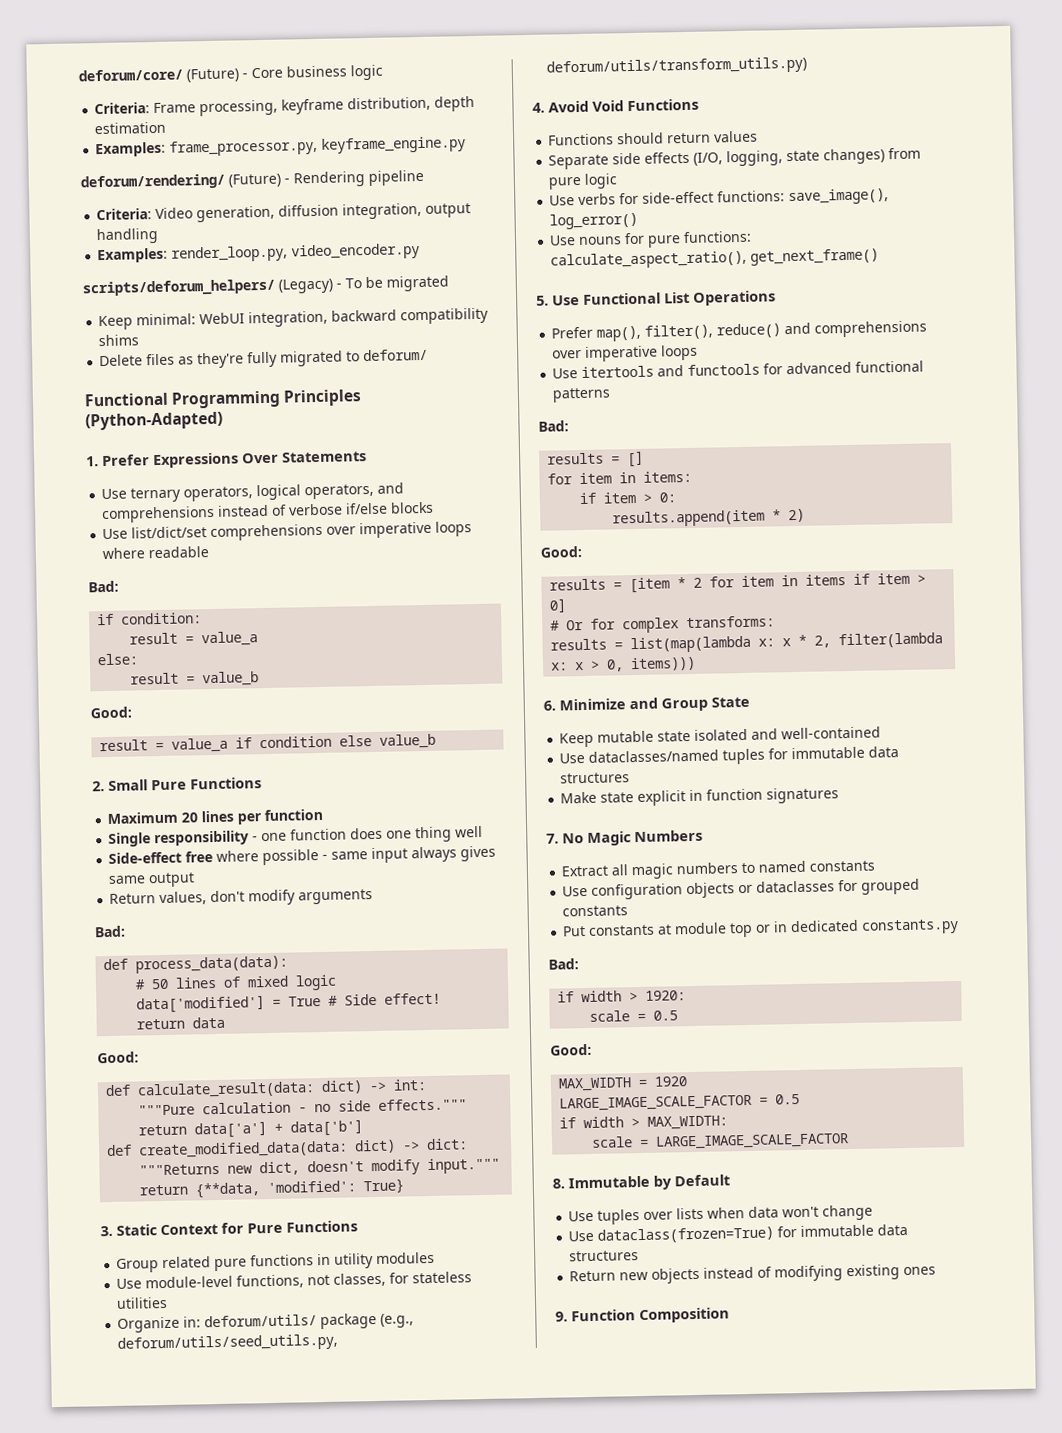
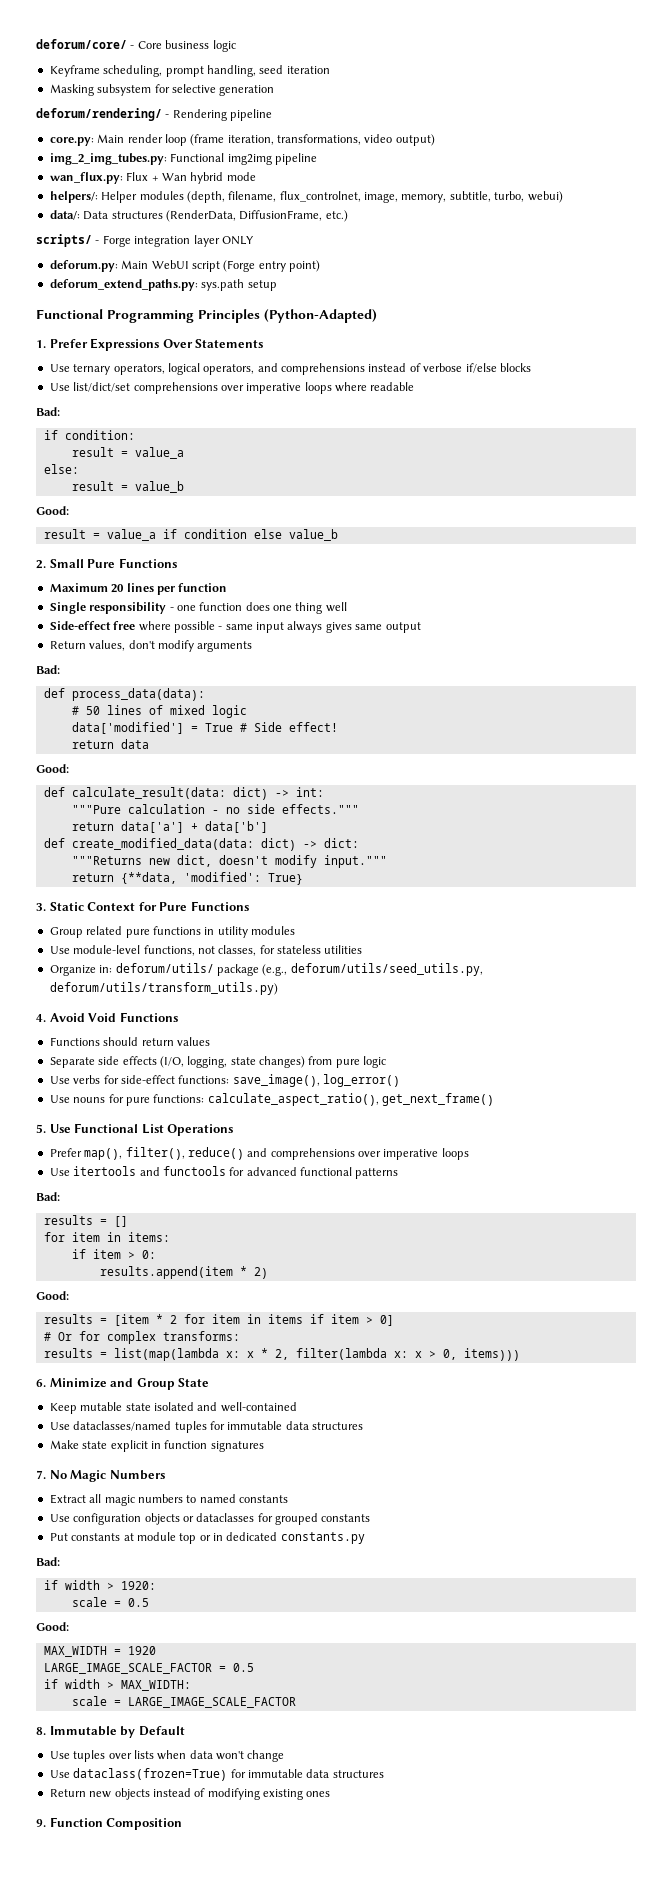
- deforum/core/ (Future) - Core business logic
+ deforum/core/ - Core business logic
- Criteria: Frame processing, keyframe distribution, depth estimation
- Examples: frame_processor.py, keyframe_engine.py
+ Keyframe scheduling, prompt handling, seed iteration
+ Masking subsystem for selective generation
- deforum/rendering/ (Future) - Rendering pipeline
+ deforum/rendering/ - Rendering pipeline
- Criteria: Video generation, diffusion integration, output handling
- Examples: render_loop.py, video_encoder.py
- scripts/deforum_helpers/ (Legacy) - To be migrated
- Keep minimal: WebUI integration, backward compatibility shims
- Delete files as they're fully migrated to deforum/
+ core.py: Main render loop (frame iteration, transformations, video output)
+ img_2_img_tubes.py: Functional img2img pipeline
+ wan_flux.py: Flux + Wan hybrid mode
+ helpers/: Helper modules (depth, filename, flux_controlnet, image, memory, subtitle, turbo, webui)
+ data/: Data structures (RenderData, DiffusionFrame, etc.)
+ scripts/ - Forge integration layer ONLY
+ deforum.py: Main WebUI script (Forge entry point)
+ deforum_extend_paths.py: sys.path setup

